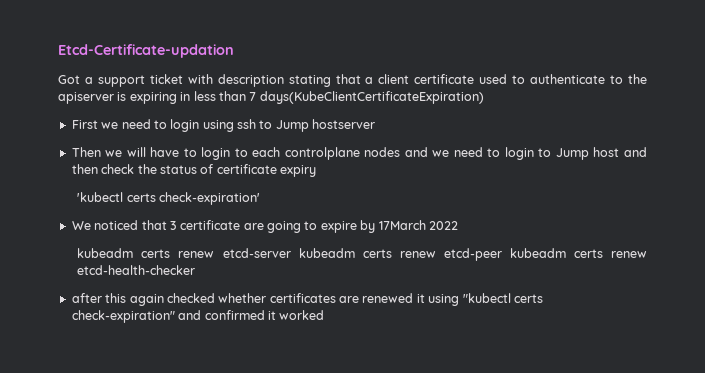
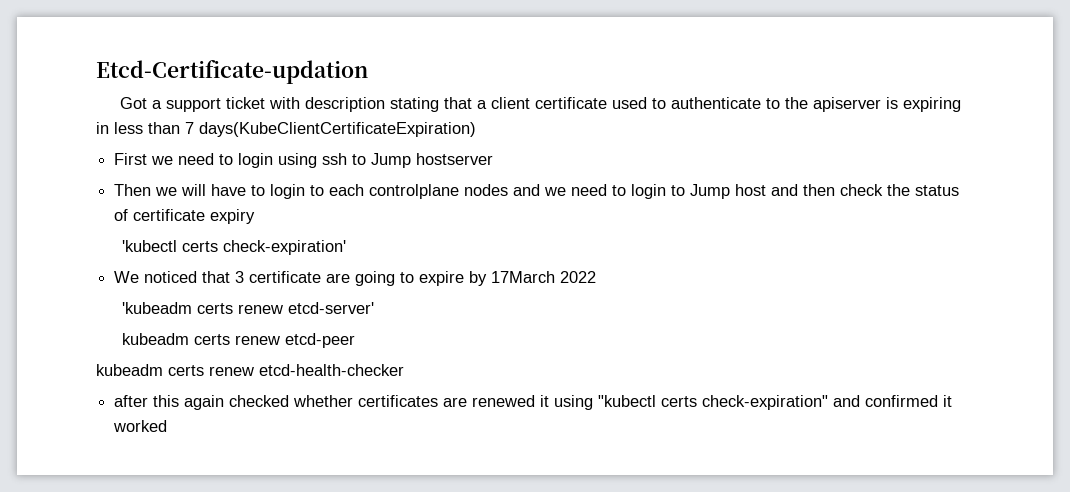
- kubeadm certs renew etcd-server kubeadm certs renew etcd-peer kubeadm certs renew etcd-health-checker
+ 'kubeadm certs renew etcd-server'
+ kubeadm certs renew etcd-peer
+ kubeadm certs renew etcd-health-checker

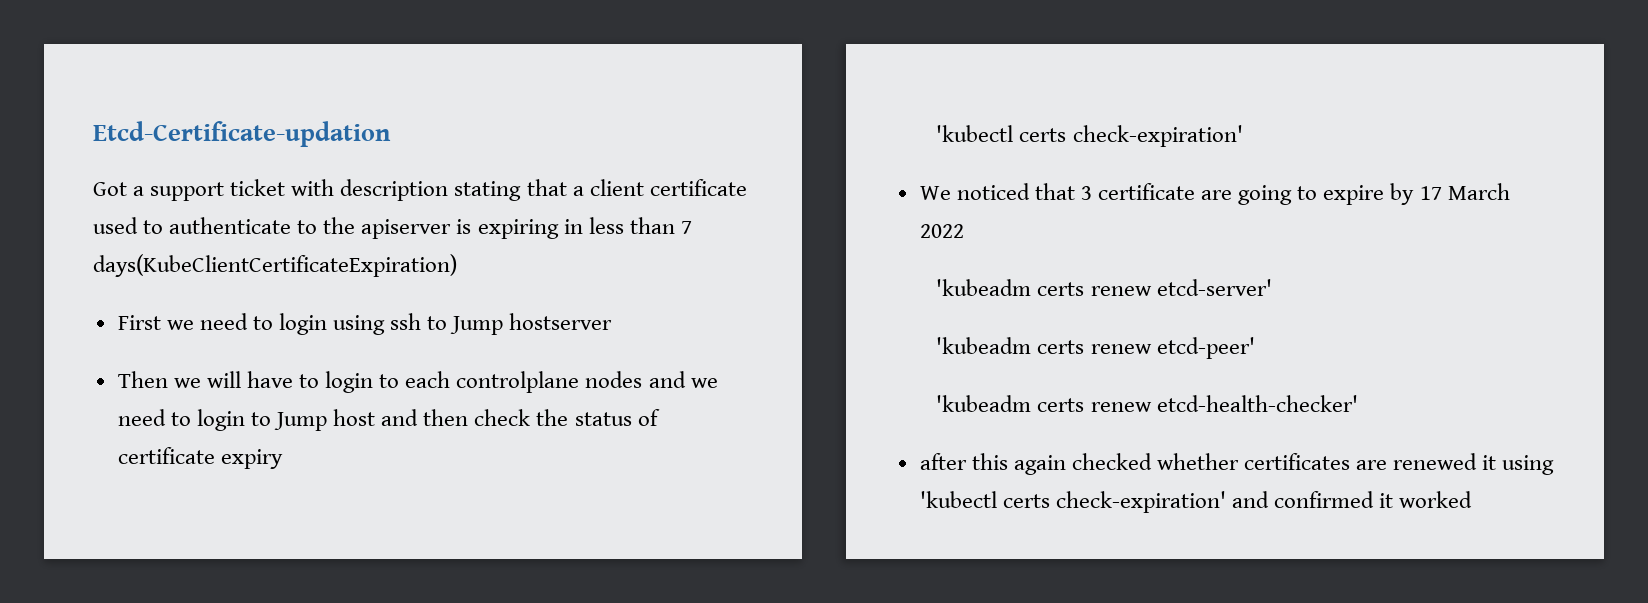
- We noticed that 3 certificate are going to expire by 17March 2022
+ We noticed that 3 certificate are going to expire by 17 March 2022
- kubeadm certs renew etcd-peer
- kubeadm certs renew etcd-health-checker
+ 'kubeadm certs renew etcd-peer'
+ 'kubeadm certs renew etcd-health-checker'
- after this again checked whether certificates are renewed it using "kubectl certs check-expiration" and confirmed it worked
+ after this again checked whether certificates are renewed it using 'kubectl certs check-expiration' and confirmed it worked

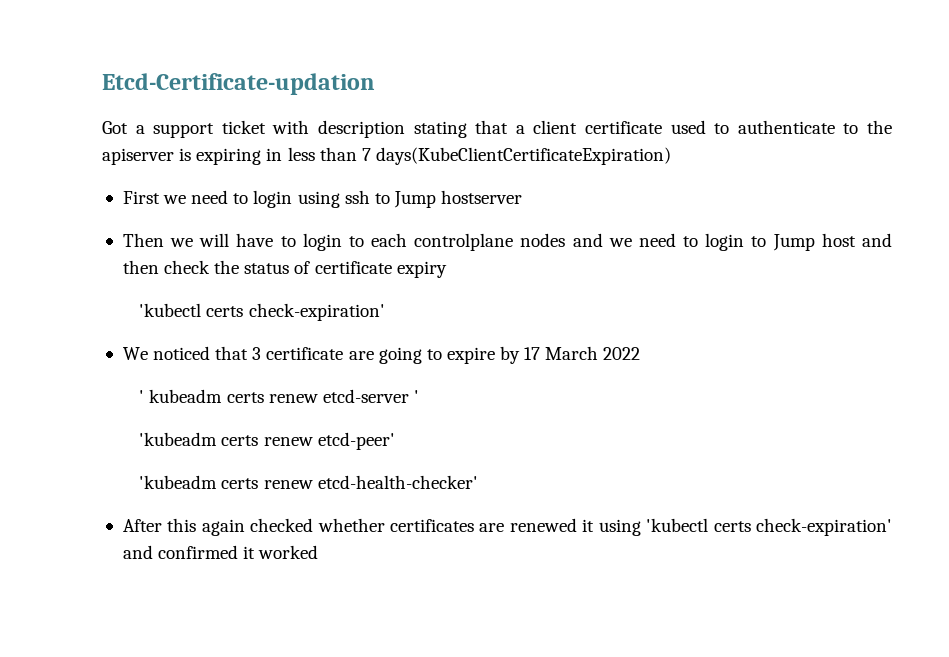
- 'kubeadm certs renew etcd-server'
+ ' kubeadm certs renew etcd-server '
- after this again checked whether certificates are renewed it using 'kubectl certs check-expiration' and confirmed it worked
+ After this again checked whether certificates are renewed it using 'kubectl certs check-expiration' and confirmed it worked

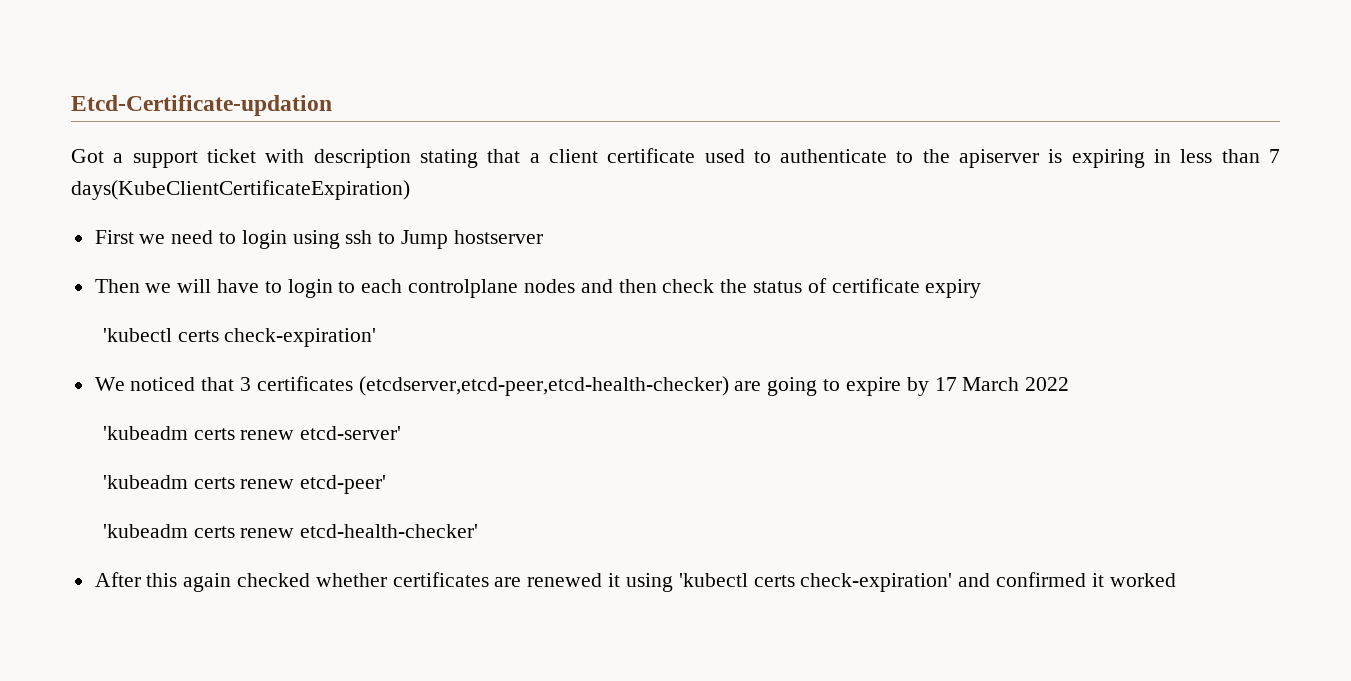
- Then we will have to login to each controlplane nodes and we need to login to Jump host and then check the status of certificate expiry
+ Then we will have to login to each controlplane nodes and then check the status of certificate expiry
- We noticed that 3 certificate are going to expire by 17 March 2022
+ We noticed that 3 certificates (etcdserver,etcd-peer,etcd-health-checker) are going to expire by 17 March 2022
- ' kubeadm certs renew etcd-server '
+ 'kubeadm certs renew etcd-server'

